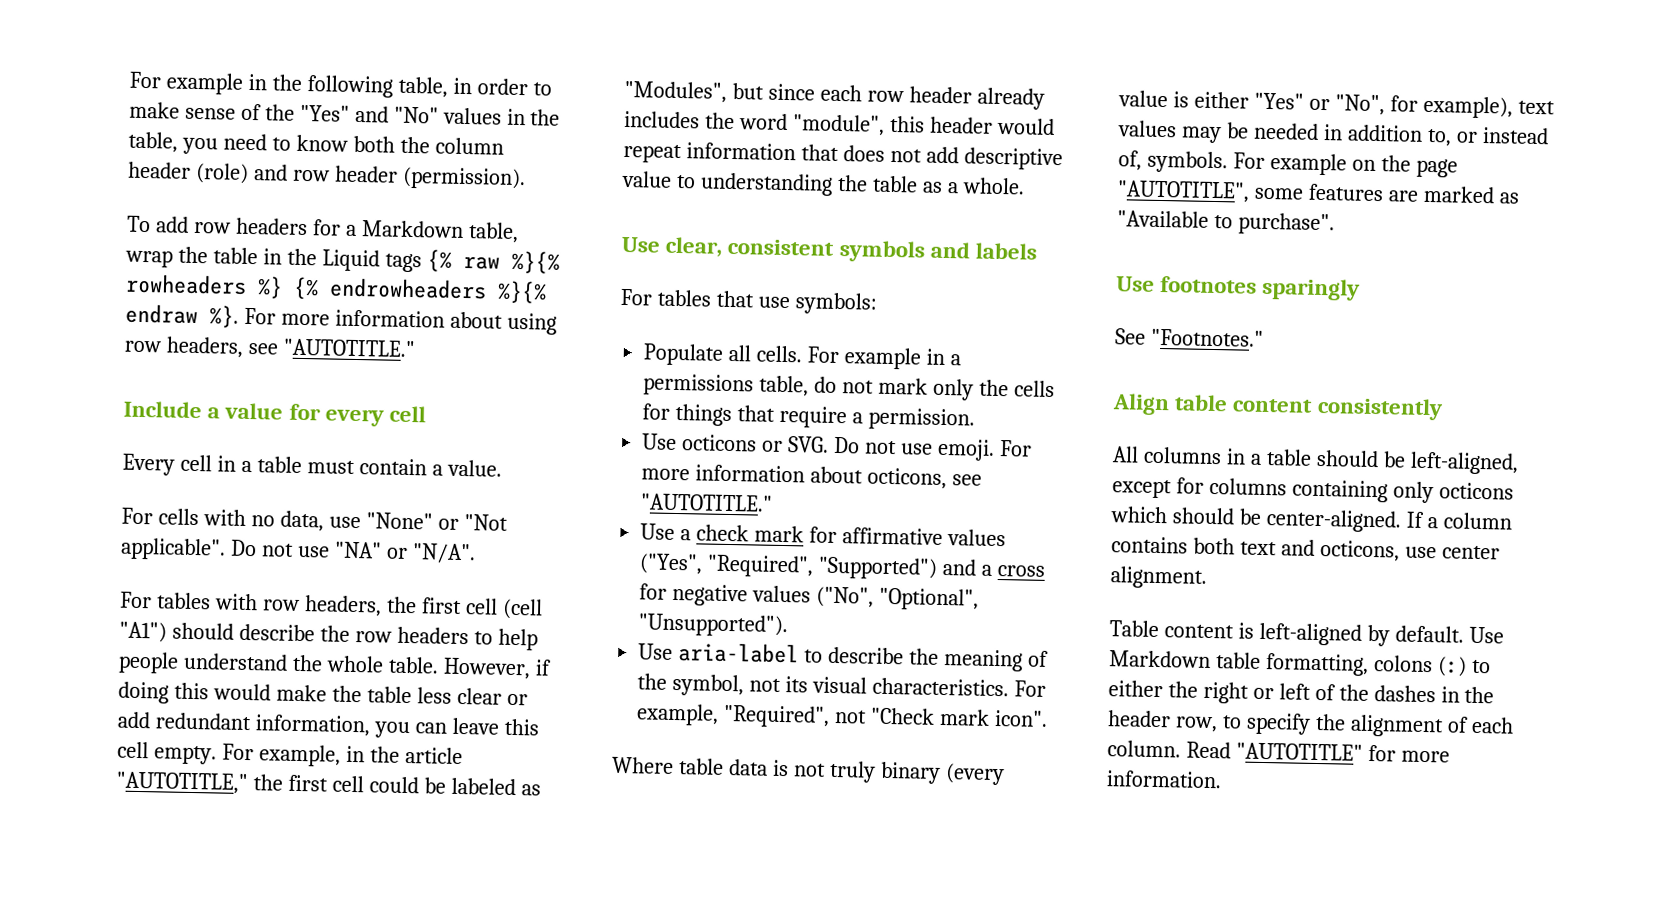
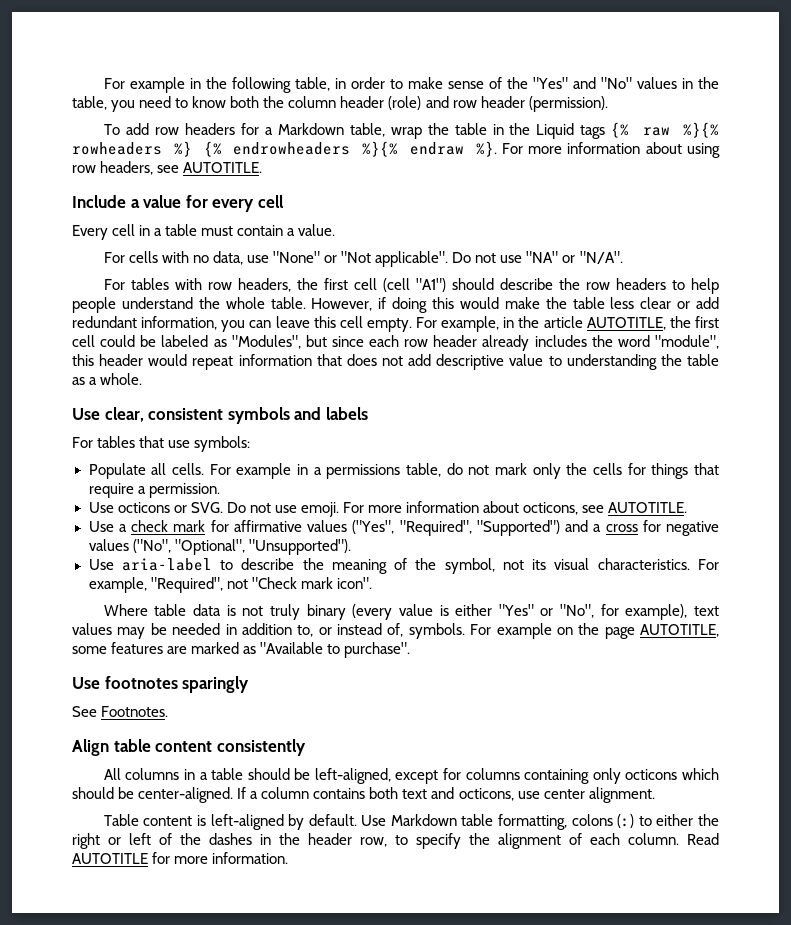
- For more information about using row headers, see "AUTOTITLE."
+ For more information about using row headers, see AUTOTITLE.
- For example, in the article "AUTOTITLE," the first cell could be labeled as "Modules", but since each row header already includes the word "module", this header would repeat information that does not add descriptive value to understanding the table as a whole.
+ For example, in the article AUTOTITLE, the first cell could be labeled as "Modules", but since each row header already includes the word "module", this header would repeat information that does not add descriptive value to understanding the table as a whole.
- For more information about octicons, see "AUTOTITLE."
+ For more information about octicons, see AUTOTITLE.
- For example on the page "AUTOTITLE", some features are marked as "Available to purchase".
+ For example on the page AUTOTITLE, some features are marked as "Available to purchase".
- See "Footnotes."
+ See Footnotes.
- Read "AUTOTITLE" for more information.
+ Read AUTOTITLE for more information.

